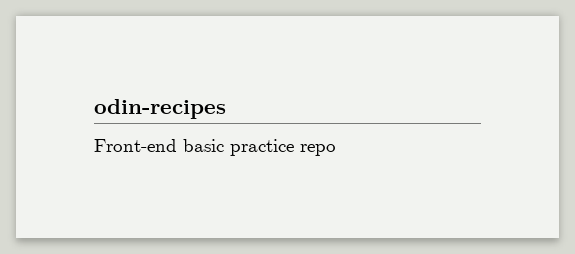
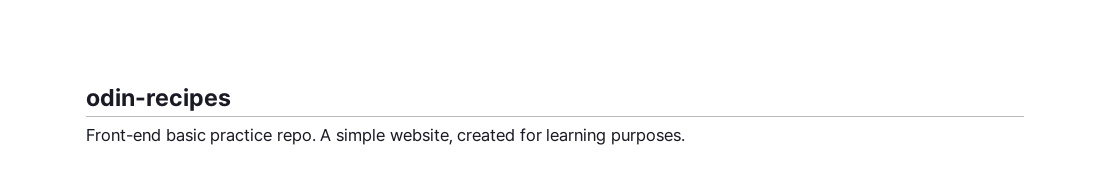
- Front-end basic practice repo
+ Front-end basic practice repo. A simple website, created for learning purposes.

